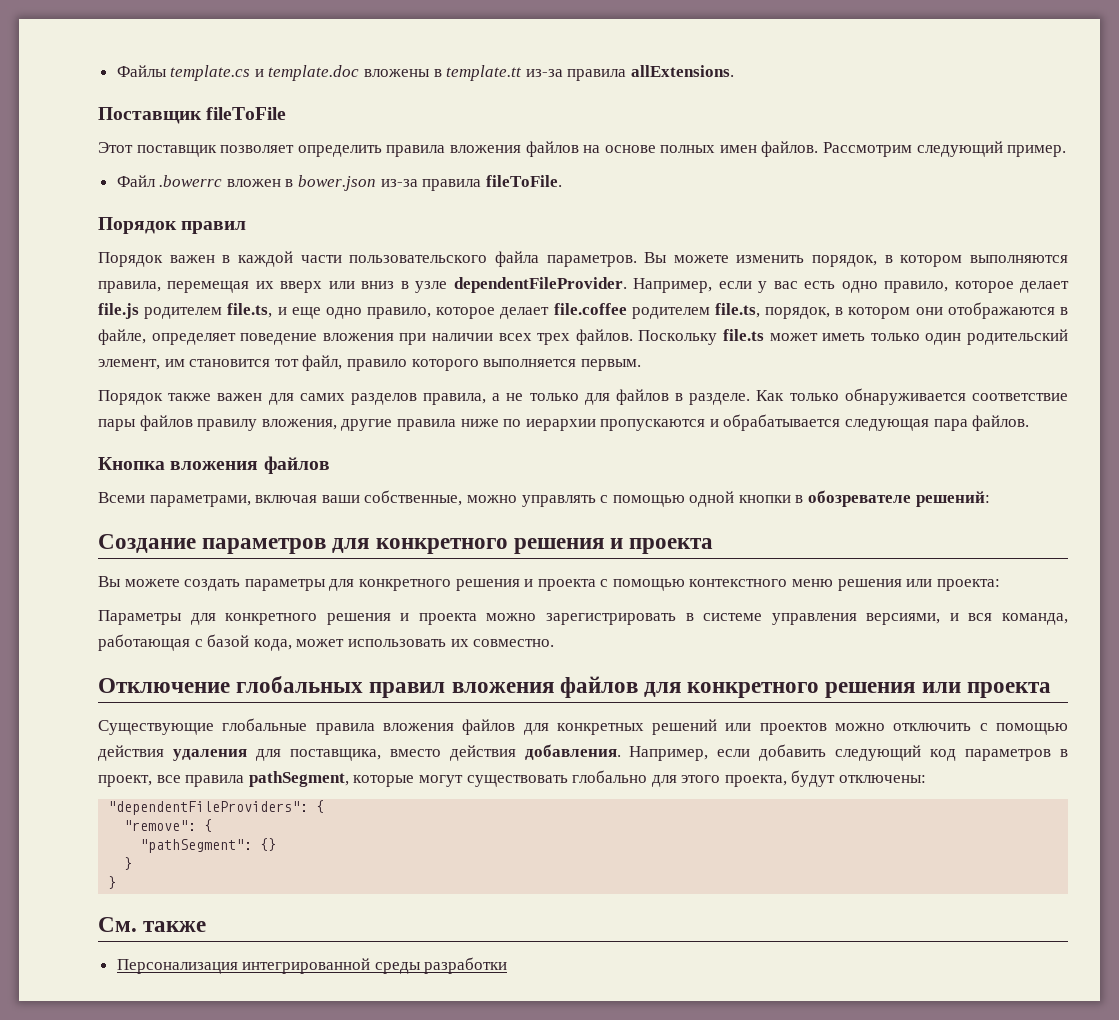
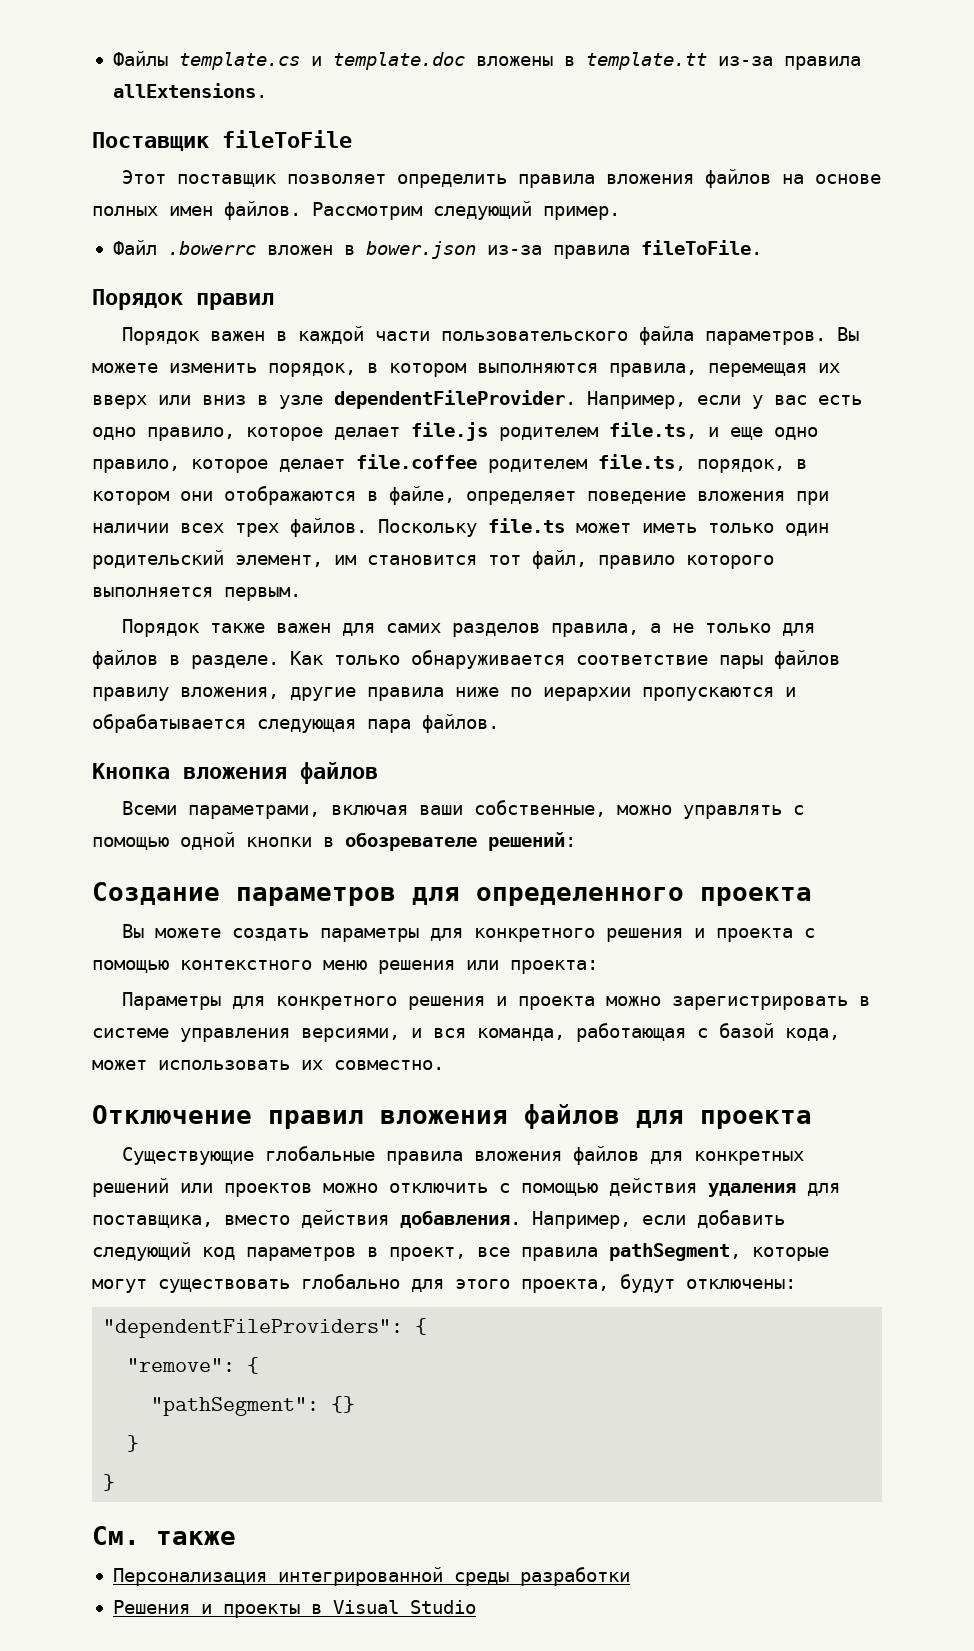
- Создание параметров для конкретного решения и проекта
+ Создание параметров для определенного проекта
- Отключение глобальных правил вложения файлов для конкретного решения или проекта
+ Отключение правил вложения файлов для проекта
+ Решения и проекты в Visual Studio

